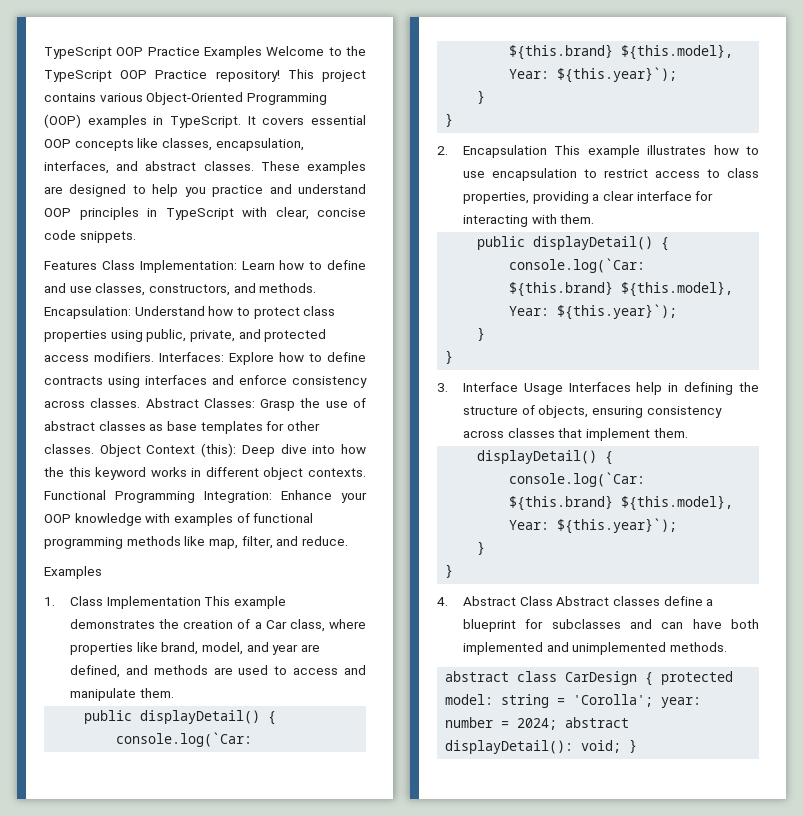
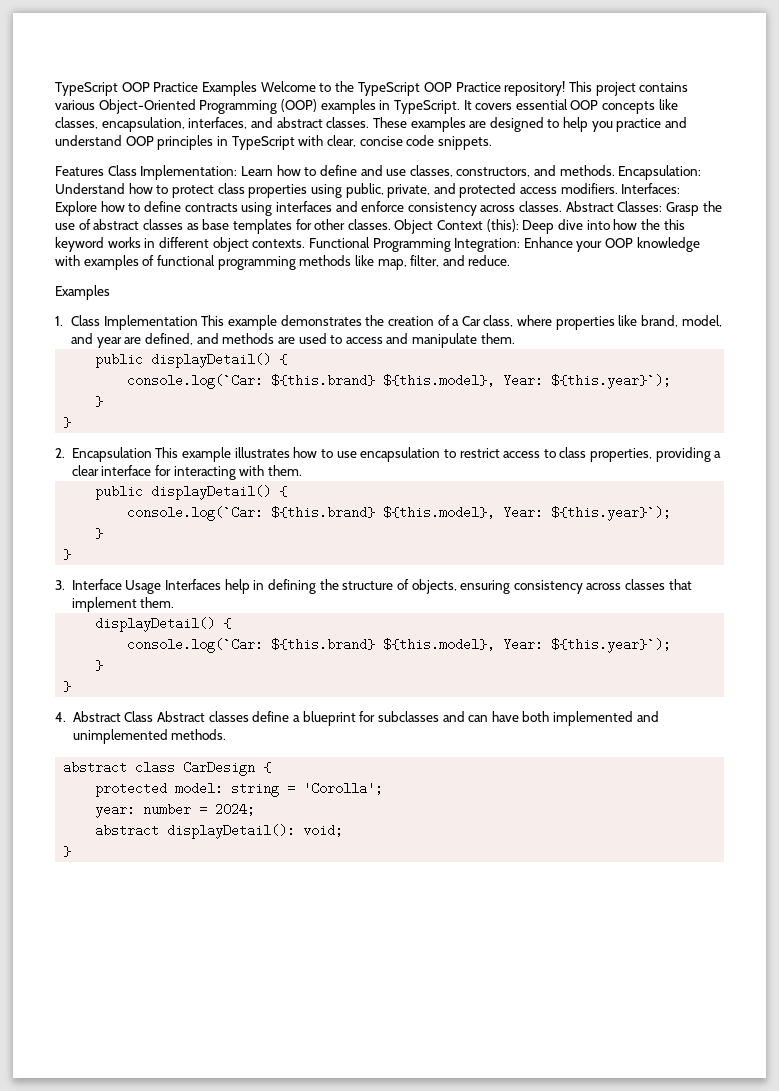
- abstract class CarDesign { protected model: string = 'Corolla'; year: number = 2024; abstract displayDetail(): void; }
+ abstract class CarDesign {
+ protected model: string = 'Corolla';
+ year: number = 2024;
+ abstract displayDetail(): void;
+ }

